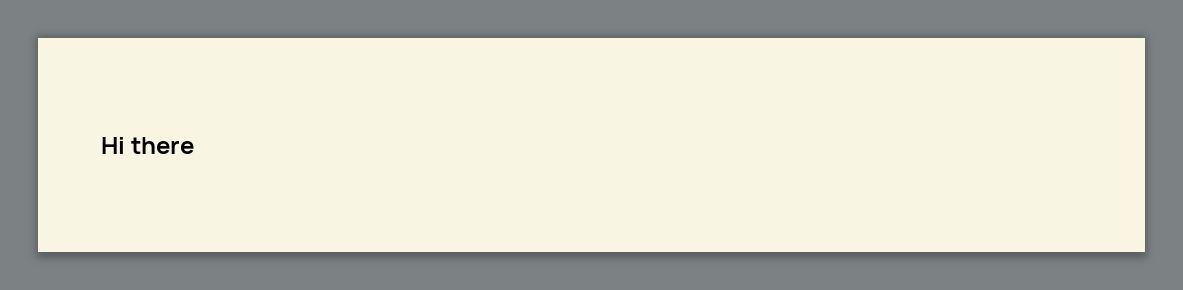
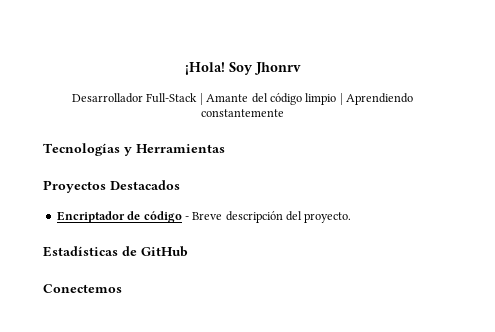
- Hi there
+ ¡Hola! Soy Jhonrv
+ Desarrollador Full-Stack | Amante del código limpio | Aprendiendo constantemente
+ Tecnologías y Herramientas
+ Proyectos Destacados
+ Encriptador de código - Breve descripción del proyecto.
+ Estadísticas de GitHub
+ Conectemos

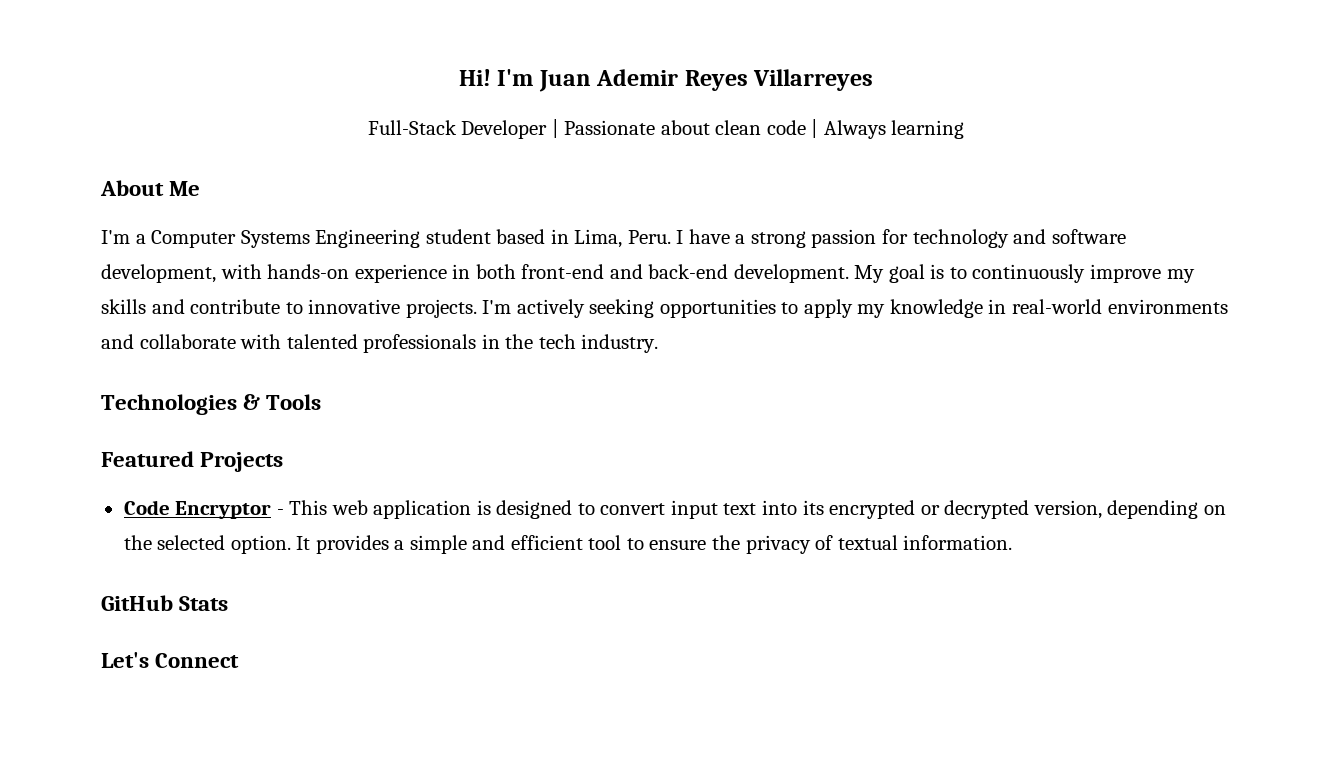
- ¡Hola! Soy Jhonrv
- Desarrollador Full-Stack | Amante del código limpio | Aprendiendo constantemente
- Tecnologías y Herramientas
- Proyectos Destacados
- Encriptador de código - Breve descripción del proyecto.
- Estadísticas de GitHub
- Conectemos
+ Hi! I'm Juan Ademir Reyes Villarreyes
+ Full-Stack Developer | Passionate about clean code | Always learning
+ About Me
+ I'm a Computer Systems Engineering student based in Lima, Peru. I have a strong passion for technology and software development, with hands-on experience in both front-end and back-end development. My goal is to continuously improve my skills and contribute to innovative projects. I'm actively seeking opportunities to apply my knowledge in real-world environments and collaborate with talented professionals in the tech industry.
+ Technologies & Tools
+ Featured Projects
+ Code Encryptor - This web application is designed to convert input text into its encrypted or decrypted version, depending on the selected option. It provides a simple and efficient tool to ensure the privacy of textual information.
+ GitHub Stats
+ Let's Connect

